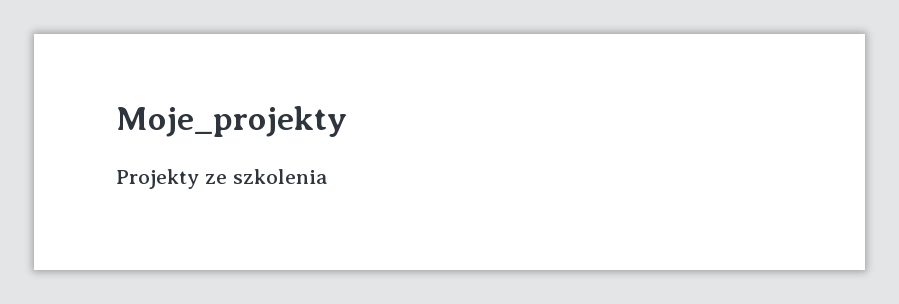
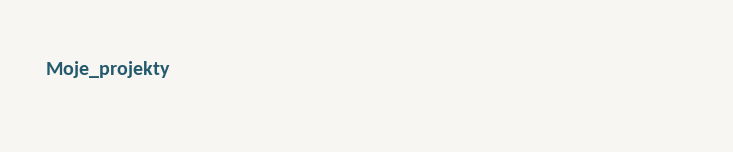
- Projekty ze szkolenia

